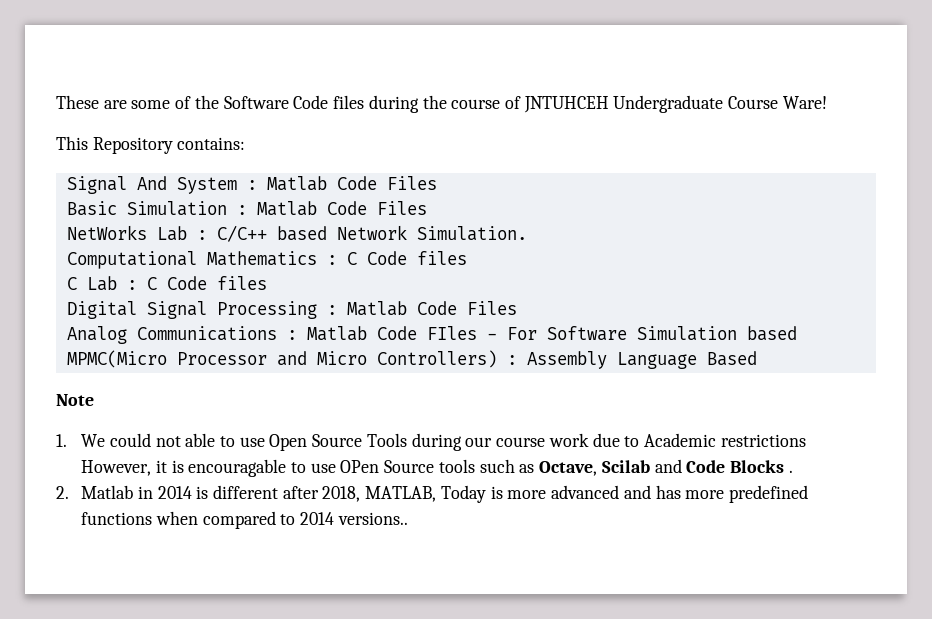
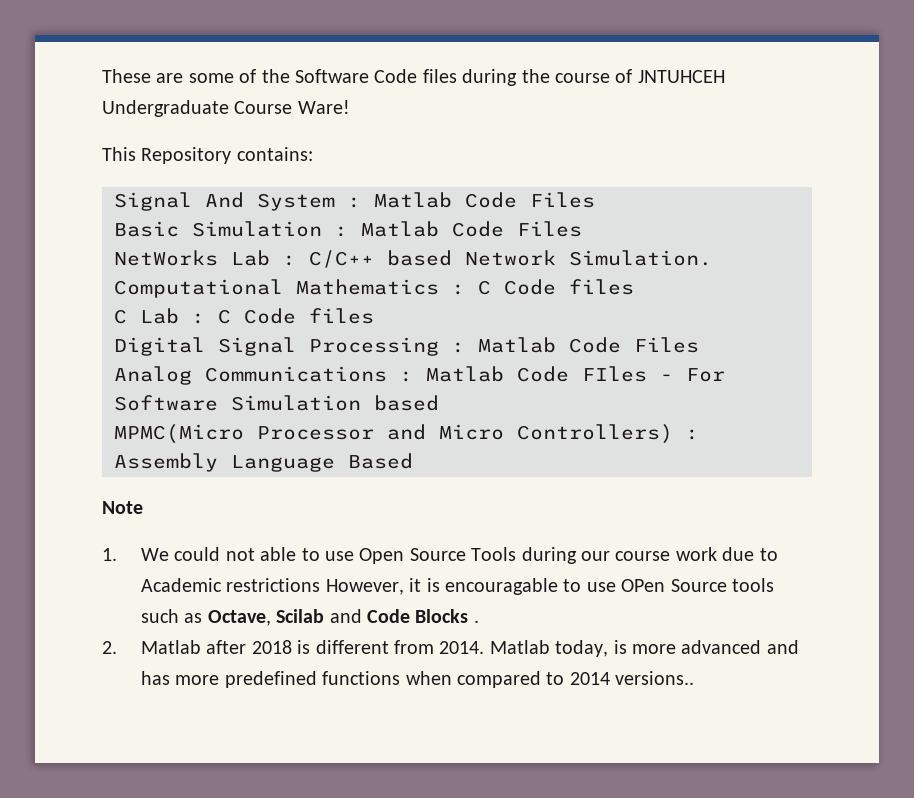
- 2. Matlab in 2014 is different after 2018, MATLAB, Today is more advanced and has more predefined functions when compared to 2014 versions..
+ 2. Matlab after 2018 is different from 2014. Matlab today, is more advanced and has more predefined functions when compared to 2014 versions..

